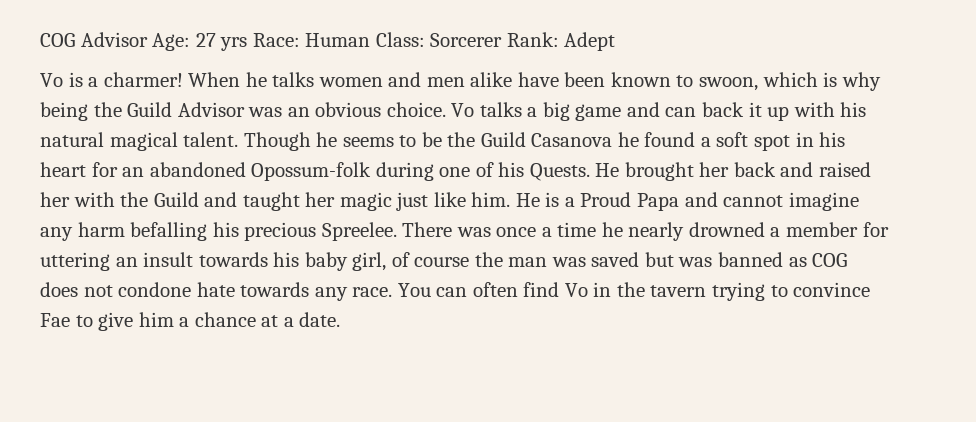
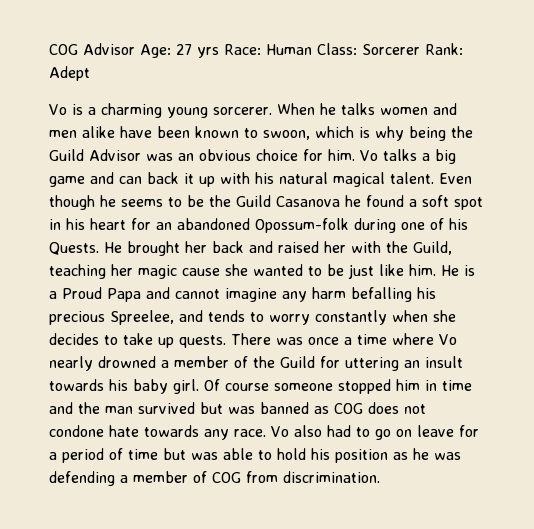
- Vo is a charmer!
+ Vo is a charming young sorcerer.
- When he talks women and men alike have been known to swoon, which is why being the Guild Advisor was an obvious choice.
+ When he talks women and men alike have been known to swoon, which is why being the Guild Advisor was an obvious choice for him.
- Though he seems to be the Guild Casanova he found a soft spot in his heart for an abandoned Opossum-folk during one of his Quests.
+ Even though he seems to be the Guild Casanova he found a soft spot in his heart for an abandoned Opossum-folk during one of his Quests.
- He brought her back and raised her with the Guild and taught her magic just like him.
+ He brought her back and raised her with the Guild, teaching her magic cause she wanted to be just like him.
- He is a Proud Papa and cannot imagine any harm befalling his precious Spreelee.
+ He is a Proud Papa and cannot imagine any harm befalling his precious Spreelee, and tends to worry constantly when she decides to take up quests.
- There was once a time he nearly drowned a member for uttering an insult towards his baby girl, of course the man was saved but was banned as COG does not condone hate towards any race.
+ There was once a time where Vo nearly drowned a member of the Guild for uttering an insult towards his baby girl. Of course someone stopped him in time and the man survived but was banned as COG does not condone hate towards any race.
- You can often find Vo in the tavern trying to convince Fae to give him a chance at a date.
+ Vo also had to go on leave for a period of time but was able to hold his position as he was defending a member of COG from discrimination.

